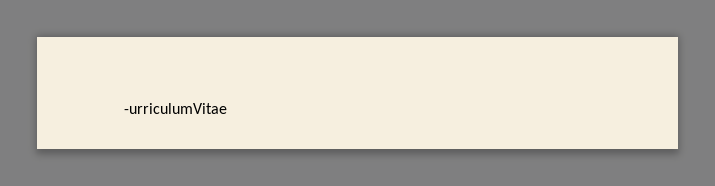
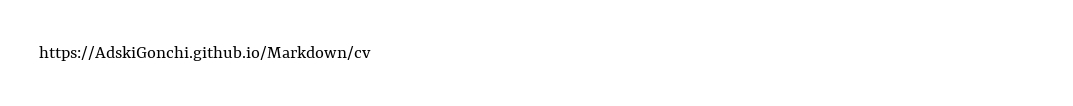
- -urriculumVitae
+ https://AdskiGonchi.github.io/Markdown/cv

